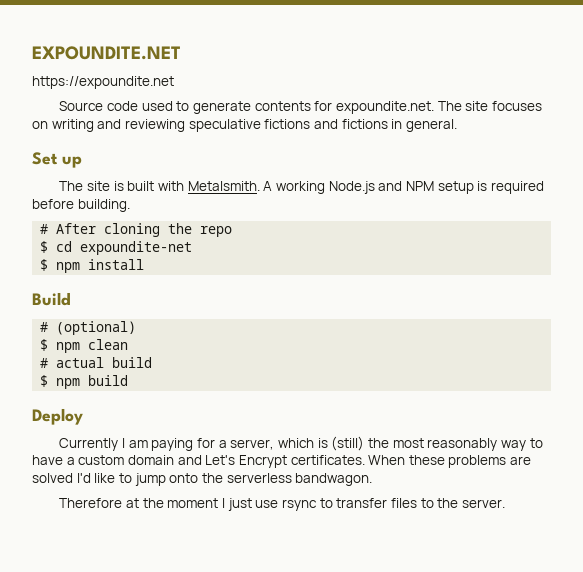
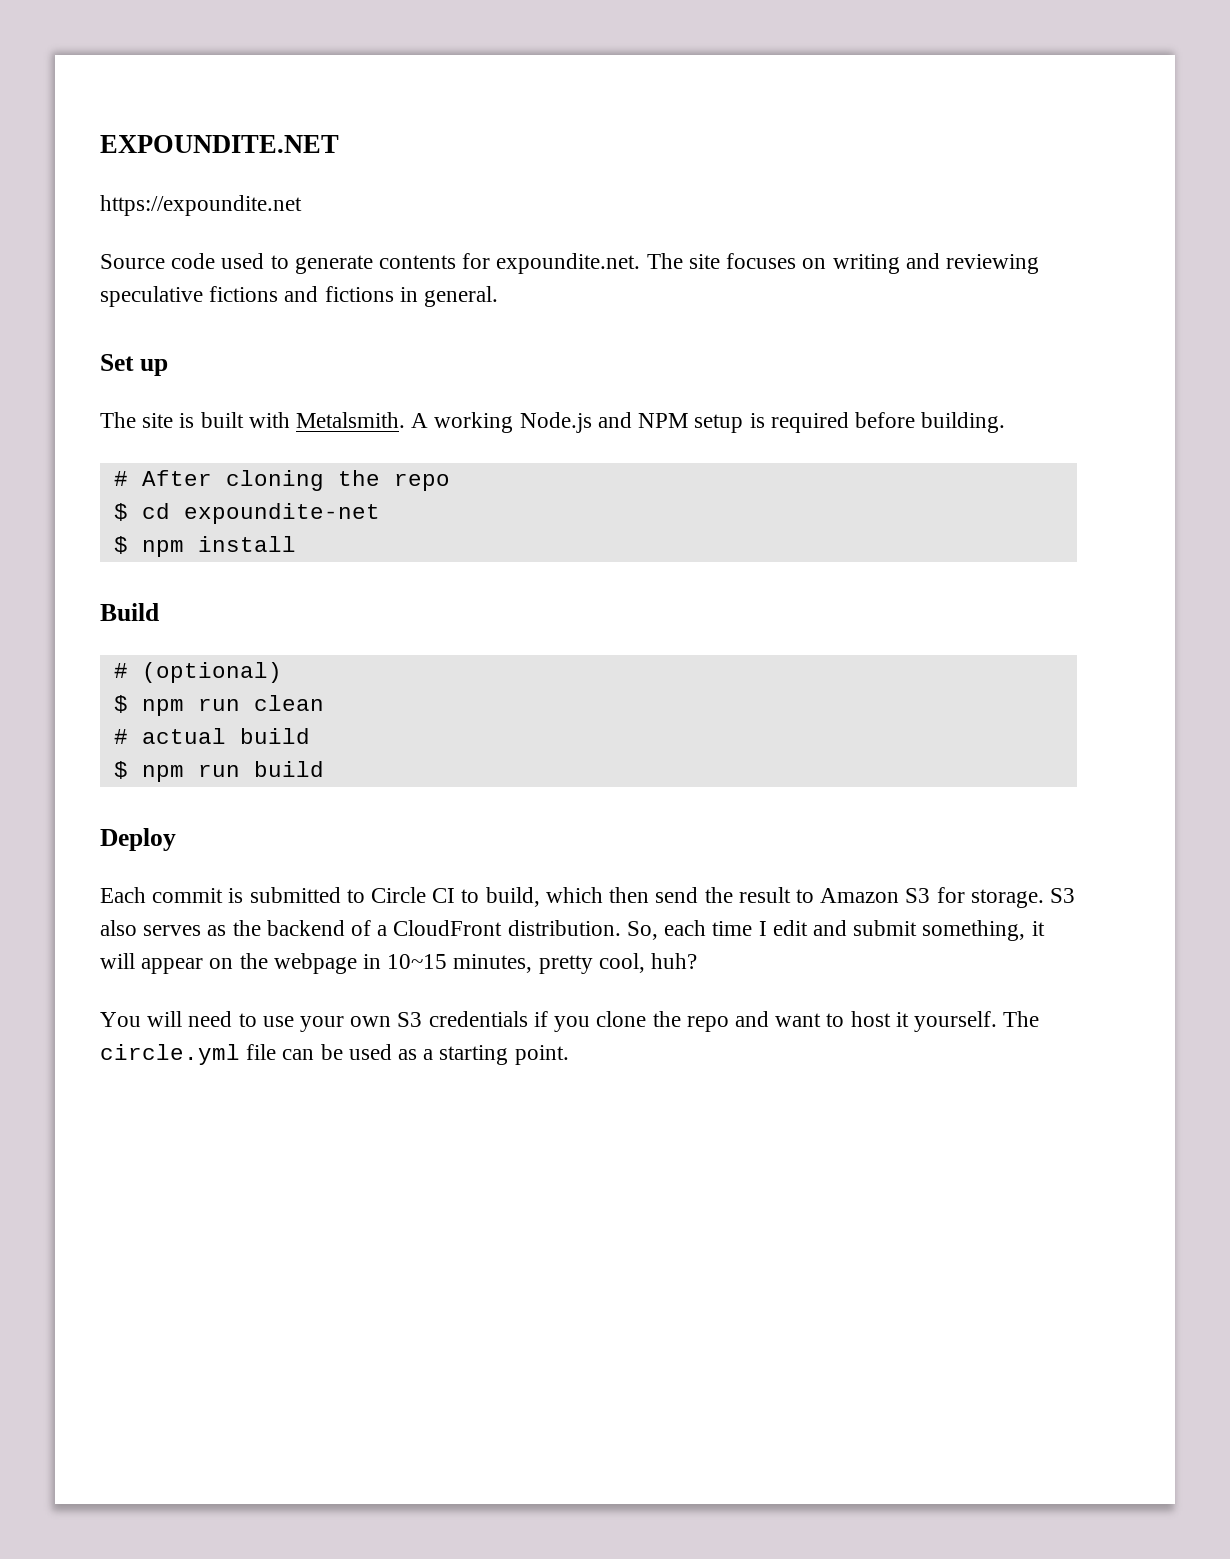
- $ npm clean
+ $ npm run clean
- $ npm build
+ $ npm run build
- Currently I am paying for a server, which is (still) the most reasonably way to have a custom domain and Let's Encrypt certificates. When these problems are solved I'd like to jump onto the serverless bandwagon.
- Therefore at the moment I just use rsync to transfer files to the server.
+ Each commit is submitted to Circle CI to build, which then send the result to Amazon S3 for storage. S3 also serves as the backend of a CloudFront distribution. So, each time I edit and submit something, it will appear on the webpage in 10~15 minutes, pretty cool, huh?
+ You will need to use your own S3 credentials if you clone the repo and want to host it yourself. The circle.yml file can be used as a starting point.

